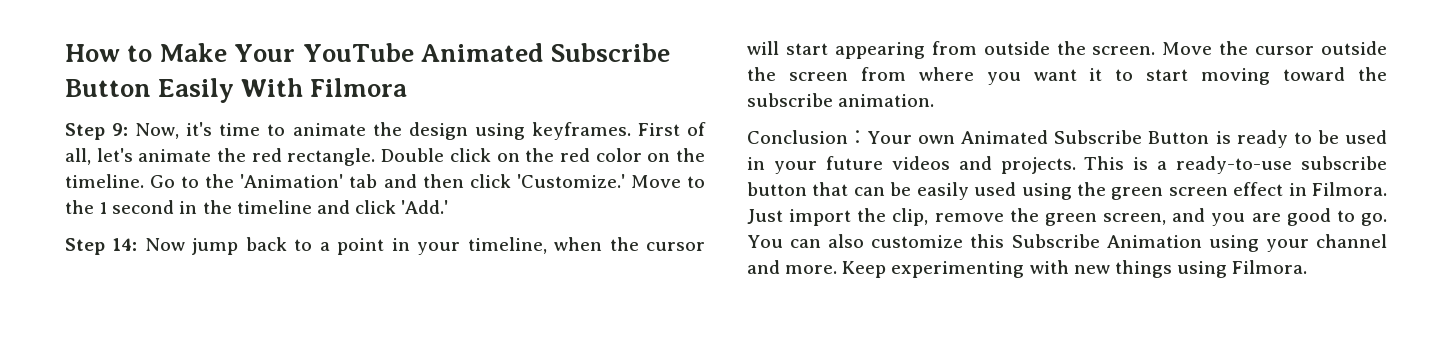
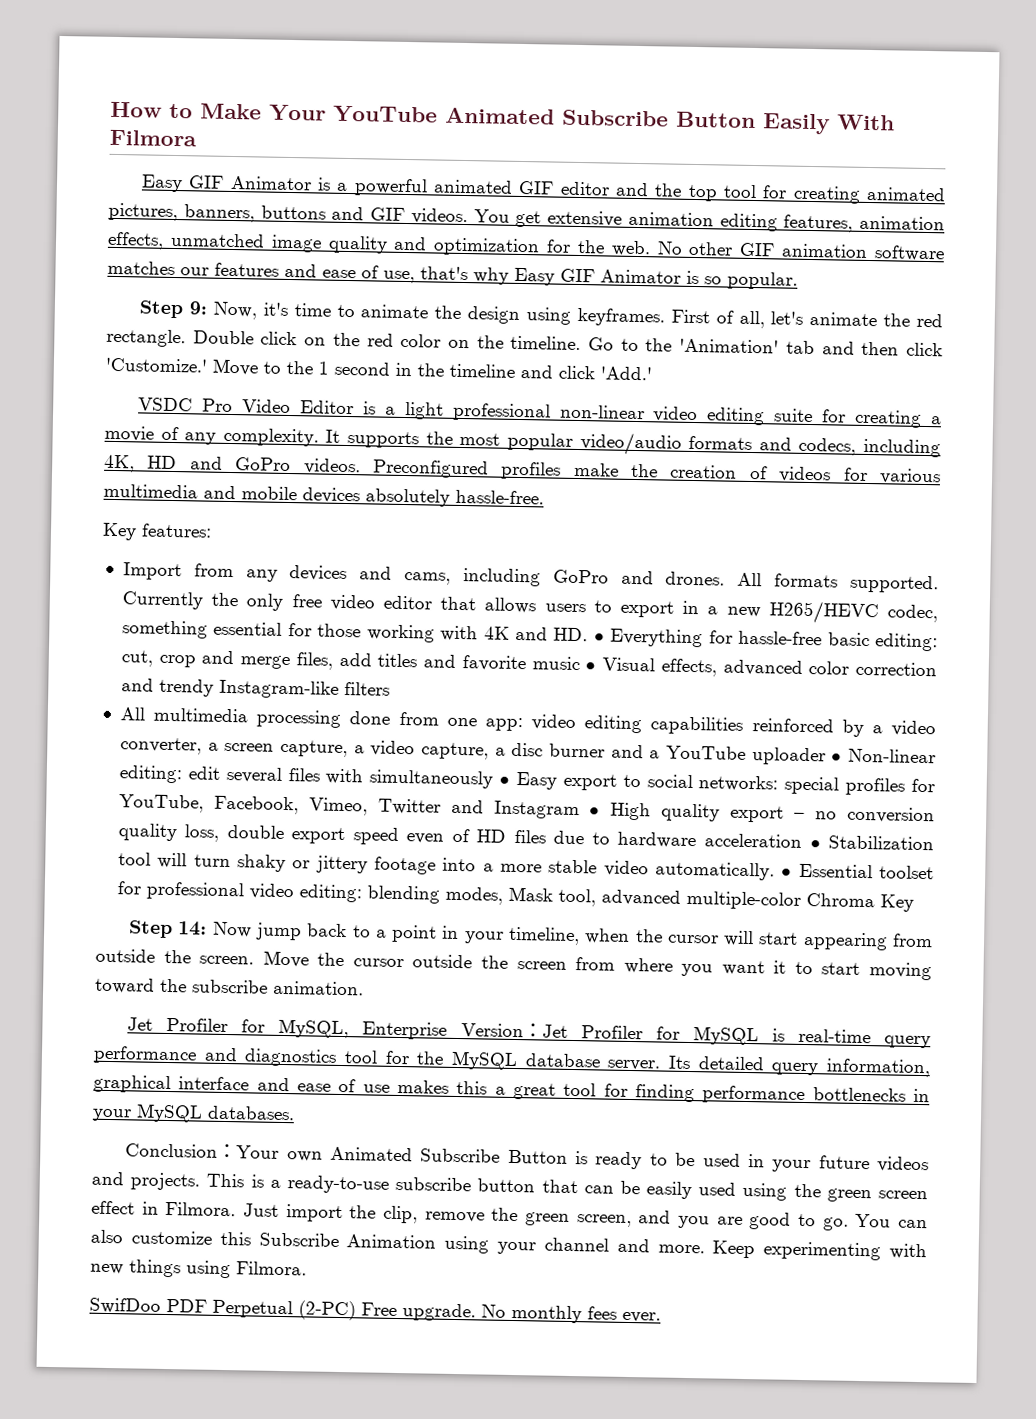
+ Easy GIF Animator is a powerful animated GIF editor and the top tool for creating animated pictures, banners, buttons and GIF videos. You get extensive animation editing features, animation effects, unmatched image quality and optimization for the web. No other GIF animation software matches our features and ease of use, that's why Easy GIF Animator is so popular.
+ VSDC Pro Video Editor is a light professional non-linear video editing suite for creating a movie of any complexity. It supports the most popular video/audio formats and codecs, including 4K, HD and GoPro videos. Preconfigured profiles make the creation of videos for various multimedia and mobile devices absolutely hassle-free.
+ Key features:
+ Import from any devices and cams, including GoPro and drones. All formats supported. Сurrently the only free video editor that allows users to export in a new H265/HEVC codec, something essential for those working with 4K and HD. • Everything for hassle-free basic editing: cut, crop and merge files, add titles and favorite music • Visual effects, advanced color correction and trendy Instagram-like filters
+ All multimedia processing done from one app: video editing capabilities reinforced by a video converter, a screen capture, a video capture, a disc burner and a YouTube uploader • Non-linear editing: edit several files with simultaneously • Easy export to social networks: special profiles for YouTube, Facebook, Vimeo, Twitter and Instagram • High quality export – no conversion quality loss, double export speed even of HD files due to hardware acceleration • Stabilization tool will turn shaky or jittery footage into a more stable video automatically. • Essential toolset for professional video editing: blending modes, Mask tool, advanced multiple-color Chroma Key
+ Jet Profiler for MySQL, Enterprise Version：Jet Profiler for MySQL is real-time query performance and diagnostics tool for the MySQL database server. Its detailed query information, graphical interface and ease of use makes this a great tool for finding performance bottlenecks in your MySQL databases.
+ SwifDoo PDF Perpetual (2-PC) Free upgrade. No monthly fees ever.

